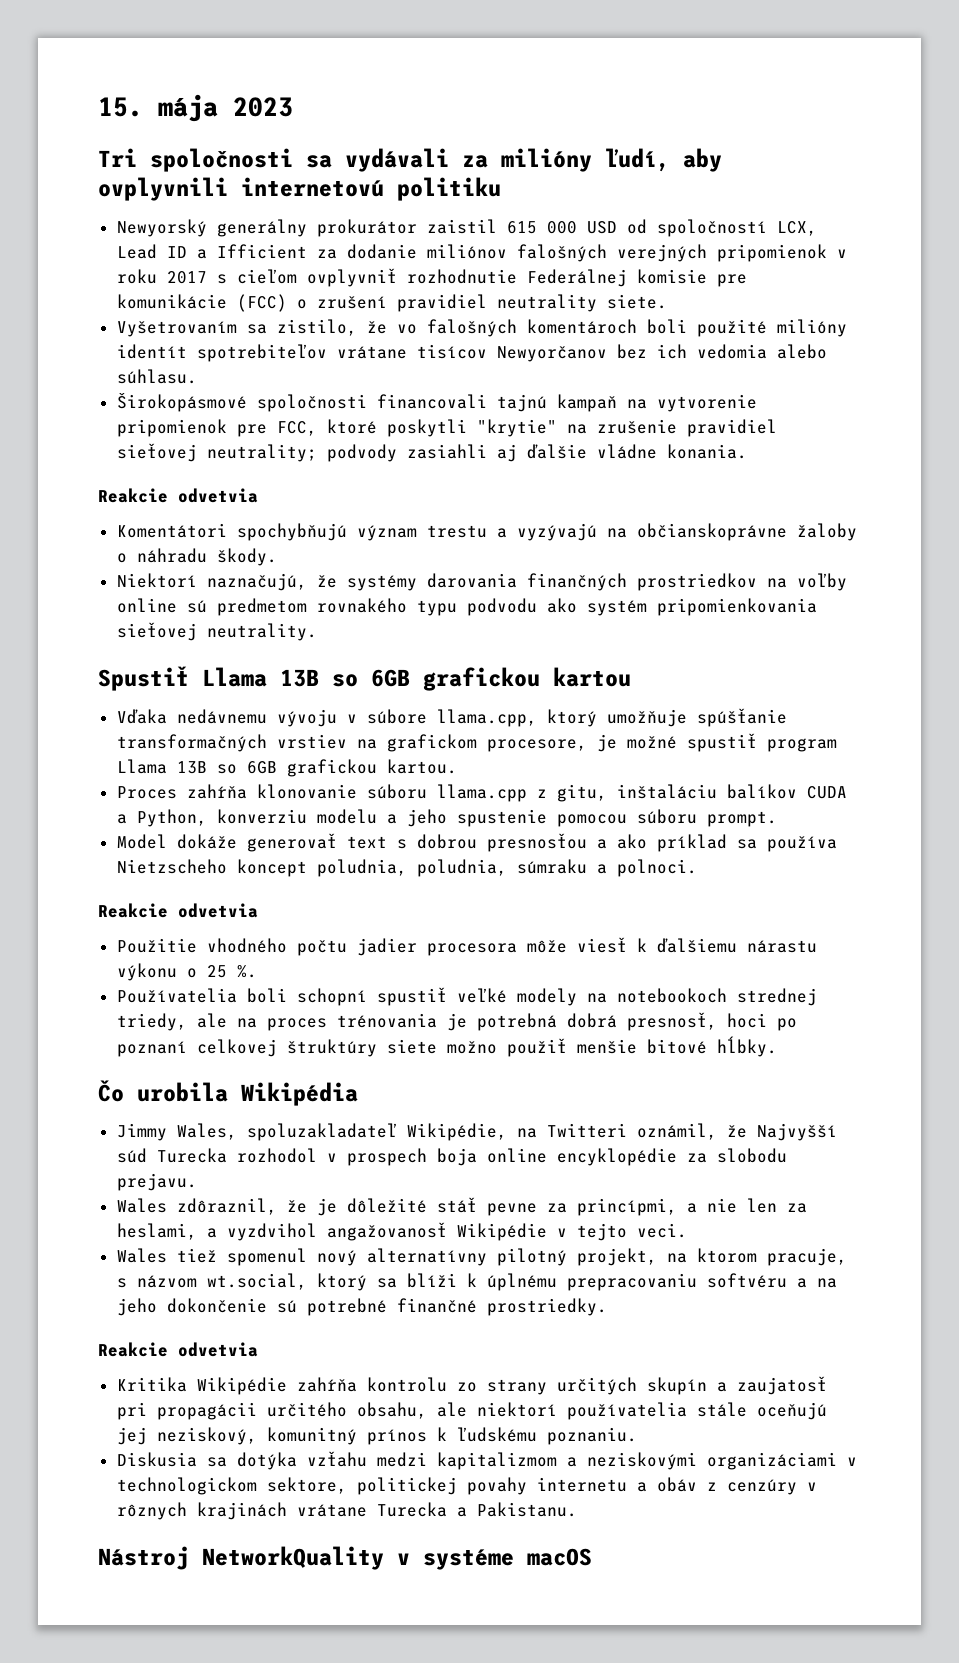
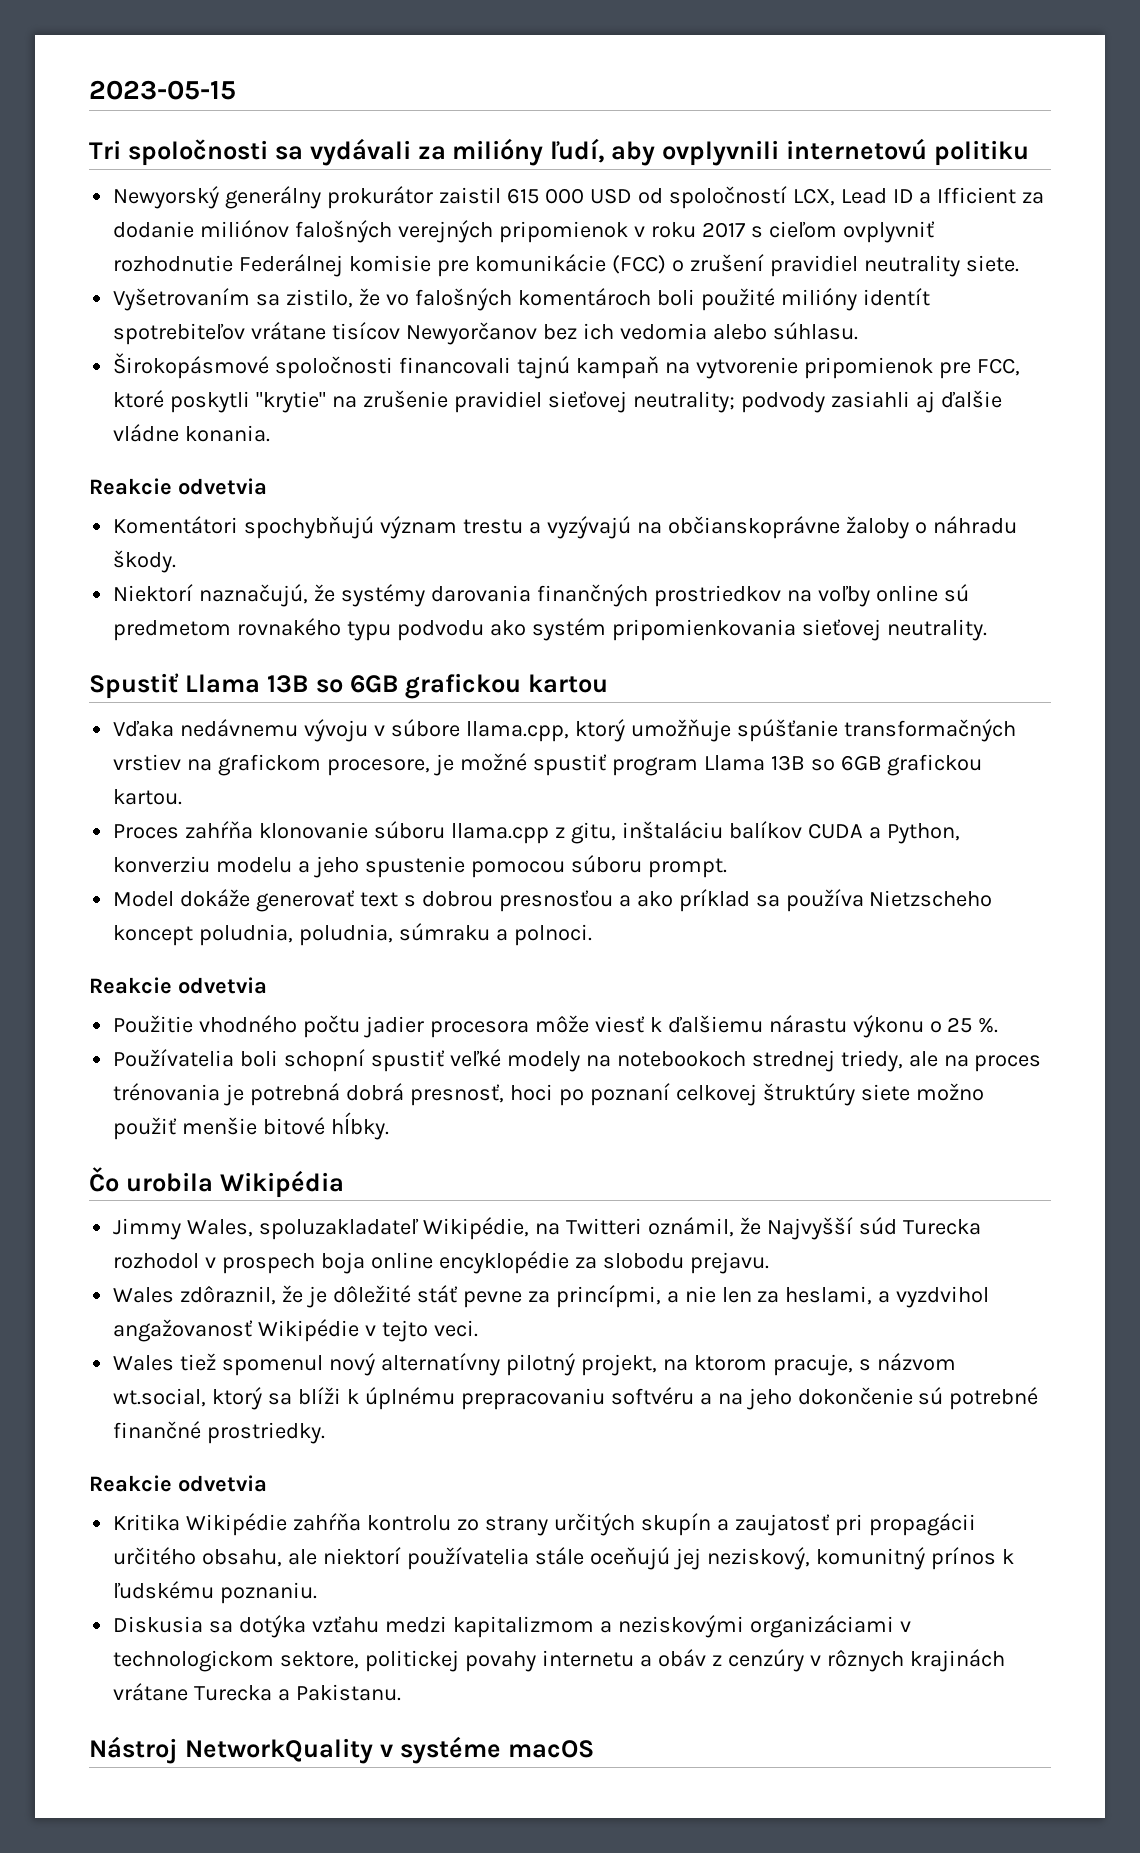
- 15. mája 2023
+ 2023-05-15

